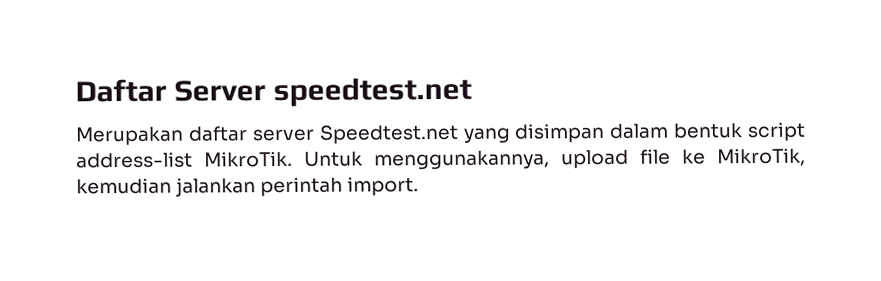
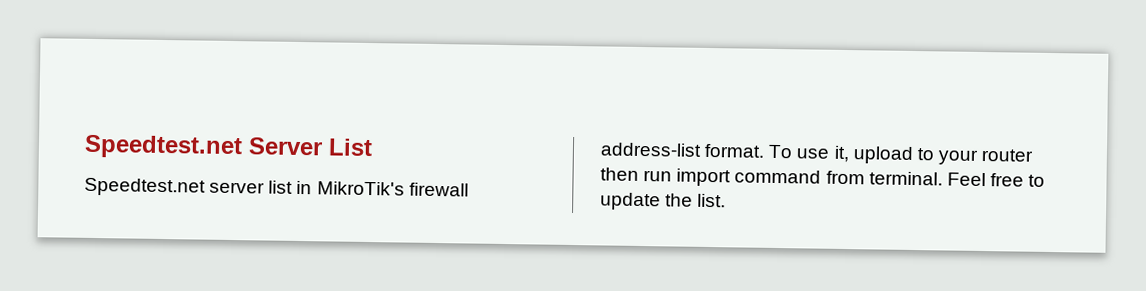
- Daftar Server speedtest.net
- Merupakan daftar server Speedtest.net yang disimpan dalam bentuk script address-list MikroTik. Untuk menggunakannya, upload file ke MikroTik, kemudian jalankan perintah import.
+ Speedtest.net Server List
+ Speedtest.net server list in MikroTik's firewall address-list format. To use it, upload to your router then run import command from terminal. Feel free to update the list.

